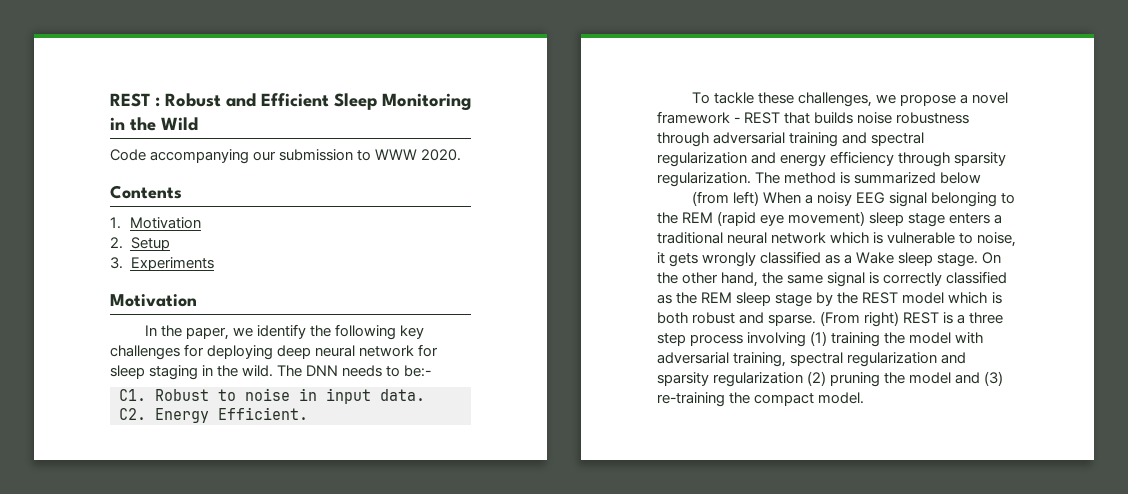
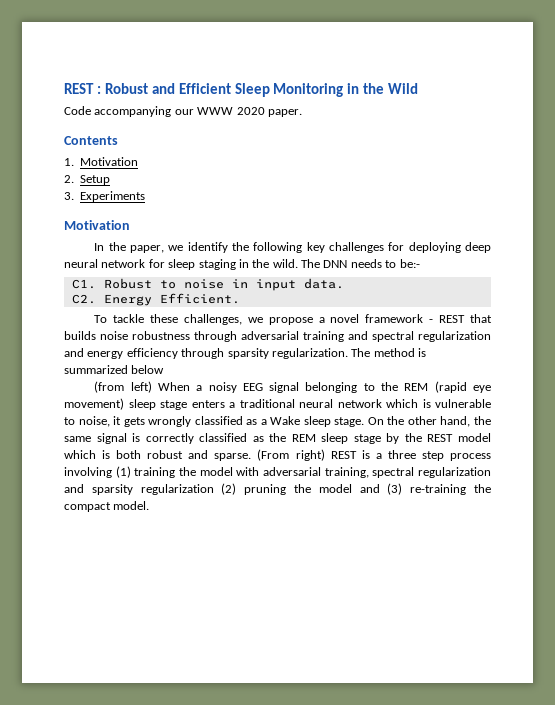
- Code accompanying our submission to WWW 2020.
+ Code accompanying our WWW 2020 paper.

